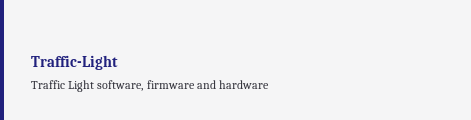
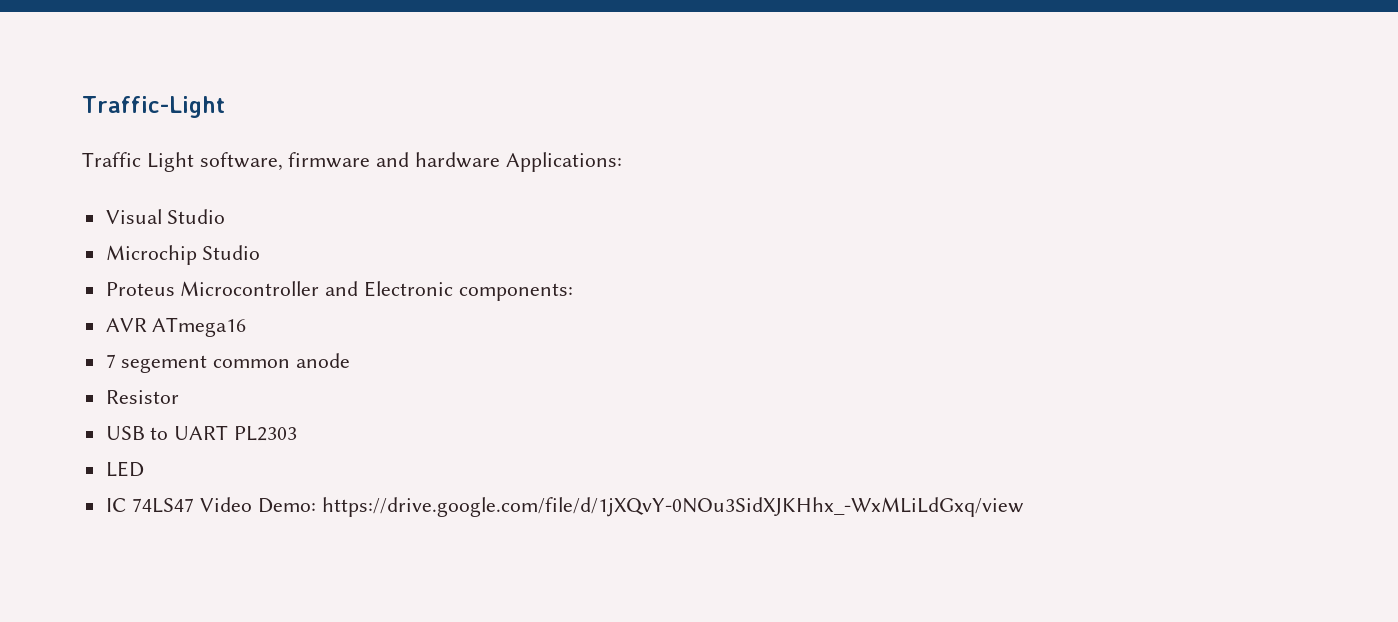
- Traffic Light software, firmware and hardware
+ Traffic Light software, firmware and hardware Applications:
+ Visual Studio
+ Microchip Studio
+ Proteus Microcontroller and Electronic components:
+ AVR ATmega16
+ 7 segement common anode
+ Resistor
+ USB to UART PL2303
+ LED
+ IC 74LS47 Video Demo: https://drive.google.com/file/d/1jXQvY-0NOu3SidXJKHhx_-WxMLiLdGxq/view

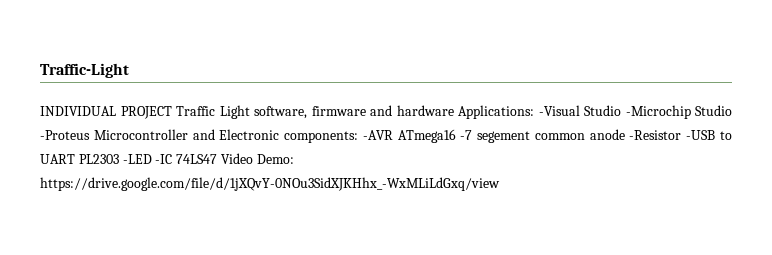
- Traffic Light software, firmware and hardware Applications:
- Visual Studio
- Microchip Studio
- Proteus Microcontroller and Electronic components:
- AVR ATmega16
- 7 segement common anode
- Resistor
- USB to UART PL2303
- LED
- IC 74LS47 Video Demo: https://drive.google.com/file/d/1jXQvY-0NOu3SidXJKHhx_-WxMLiLdGxq/view
+ INDIVIDUAL PROJECT Traffic Light software, firmware and hardware Applications: -Visual Studio -Microchip Studio -Proteus Microcontroller and Electronic components: -AVR ATmega16 -7 segement common anode -Resistor -USB to UART PL2303 -LED -IC 74LS47 Video Demo: https://drive.google.com/file/d/1jXQvY-0NOu3SidXJKHhx_-WxMLiLdGxq/view

